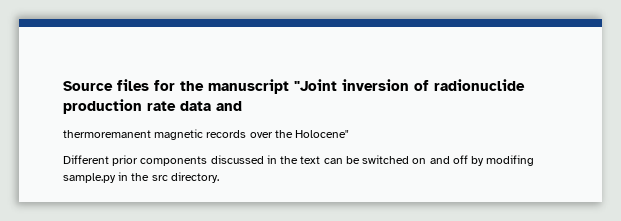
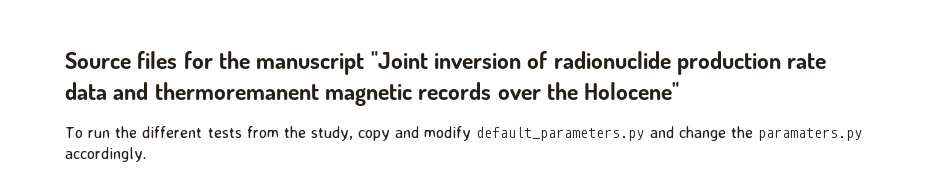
- Source files for the manuscript "Joint inversion of radionuclide production rate data and
- thermoremanent magnetic records over the Holocene"
+ Source files for the manuscript "Joint inversion of radionuclide production rate data and thermoremanent magnetic records over the Holocene"
- Different prior components discussed in the text can be switched on and off by modifing sample.py in the src directory.
+ To run the different tests from the study, copy and modify default_parameters.py and change the paramaters.py accordingly.

